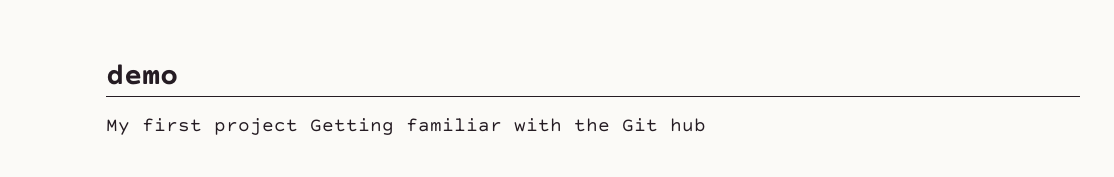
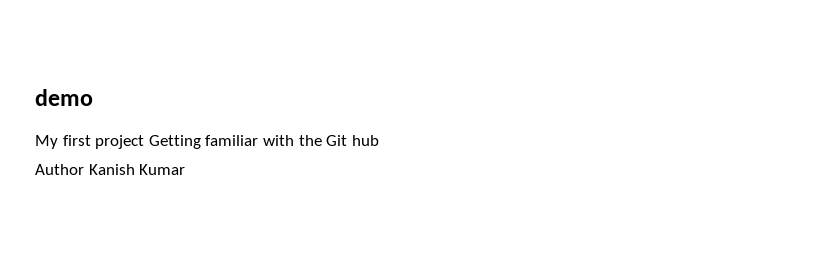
+ Author Kanish Kumar

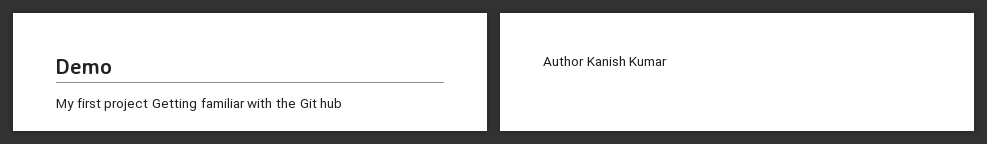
- demo
+ Demo

